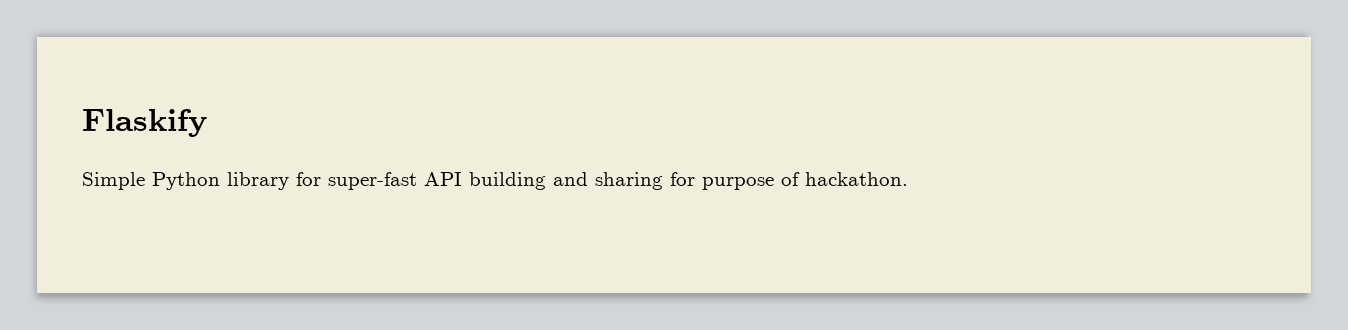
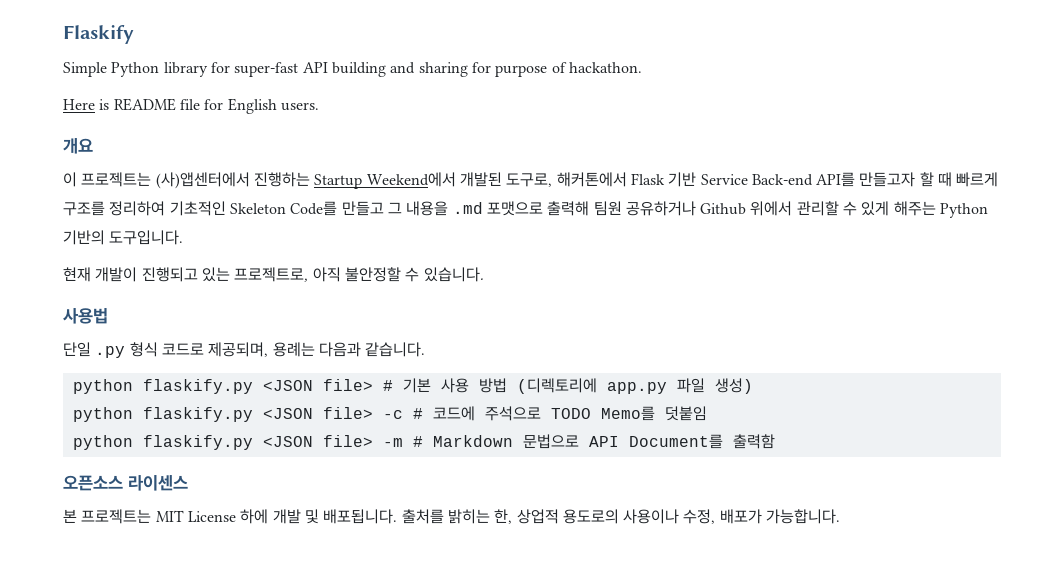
+ Here is README file for English users.
+ 개요
+ 이 프로젝트는 (사)앱센터에서 진행하는 Startup Weekend에서 개발된 도구로, 해커톤에서 Flask 기반 Service Back-end API를 만들고자 할 때 빠르게 구조를 정리하여 기초적인 Skeleton Code를 만들고 그 내용을 .md 포맷으로 출력해 팀원 공유하거나 Github 위에서 관리할 수 있게 해주는 Python 기반의 도구입니다.
+ 현재 개발이 진행되고 있는 프로젝트로, 아직 불안정할 수 있습니다.
+ 사용법
+ 단일 .py 형식 코드로 제공되며, 용례는 다음과 같습니다.
+ python flaskify.py <JSON file> # 기본 사용 방법 (디렉토리에 app.py 파일 생성)
+ python flaskify.py <JSON file> -c # 코드에 주석으로 TODO Memo를 덧붙임
+ python flaskify.py <JSON file> -m # Markdown 문법으로 API Document를 출력함
+ 오픈소스 라이센스
+ 본 프로젝트는 MIT License 하에 개발 및 배포됩니다. 출처를 밝히는 한, 상업적 용도로의 사용이나 수정, 배포가 가능합니다.

